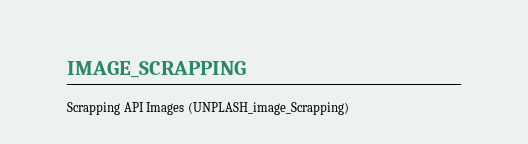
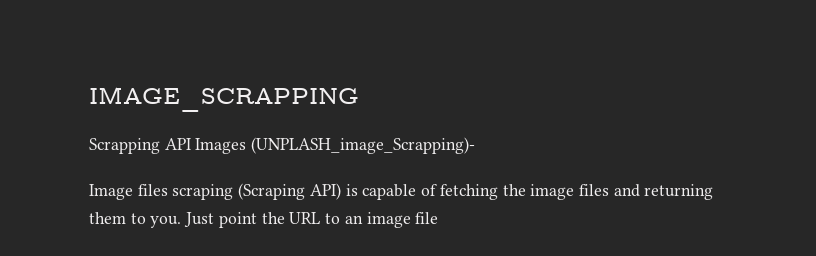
- Scrapping API Images (UNPLASH_image_Scrapping)
+ Scrapping API Images (UNPLASH_image_Scrapping)-
+ Image files scraping (Scraping API) is capable of fetching the image files and returning them to you. Just point the URL to an image file

